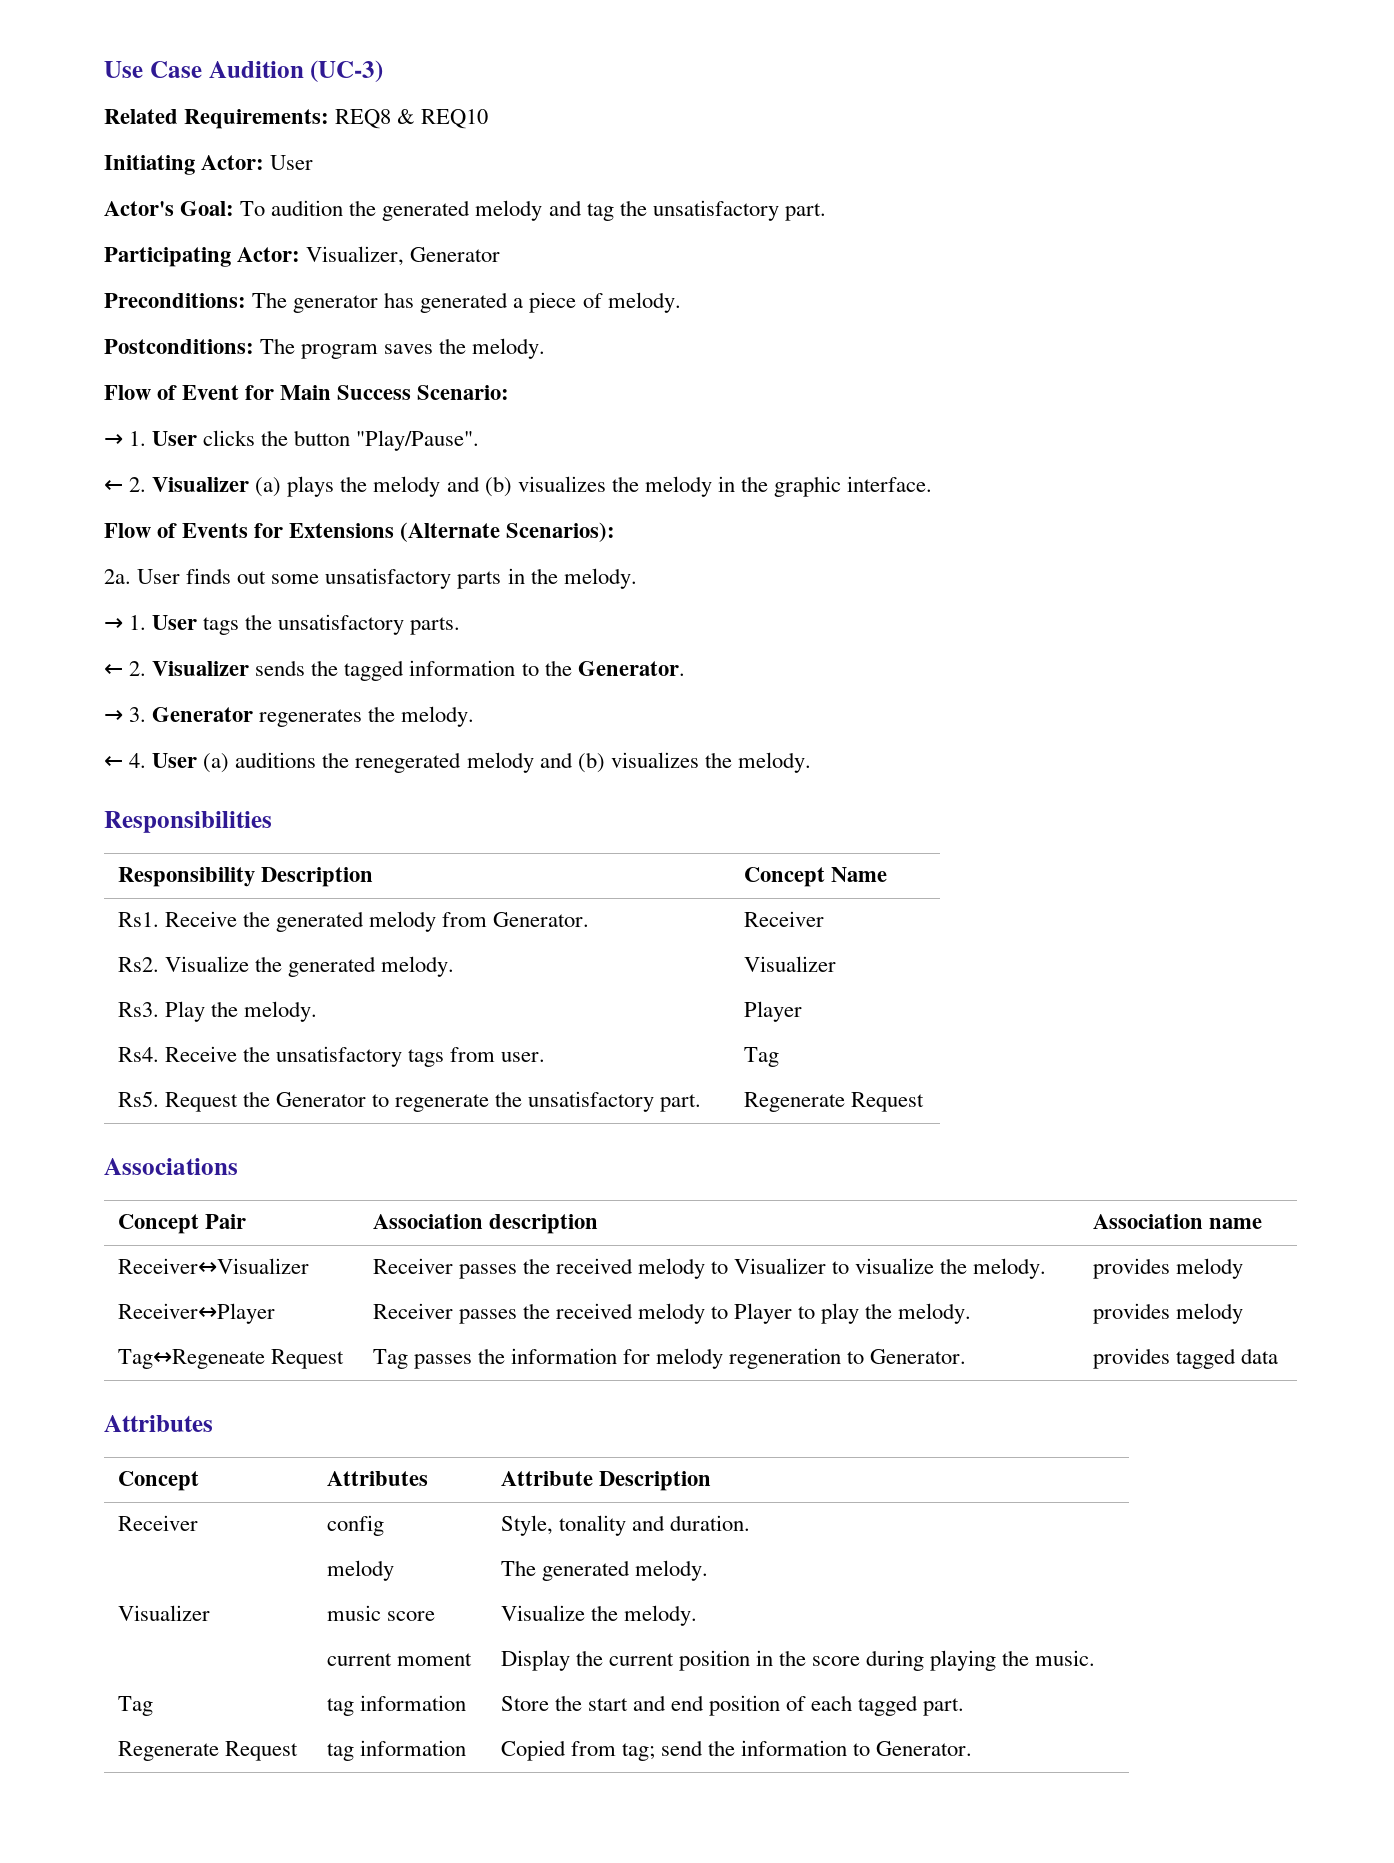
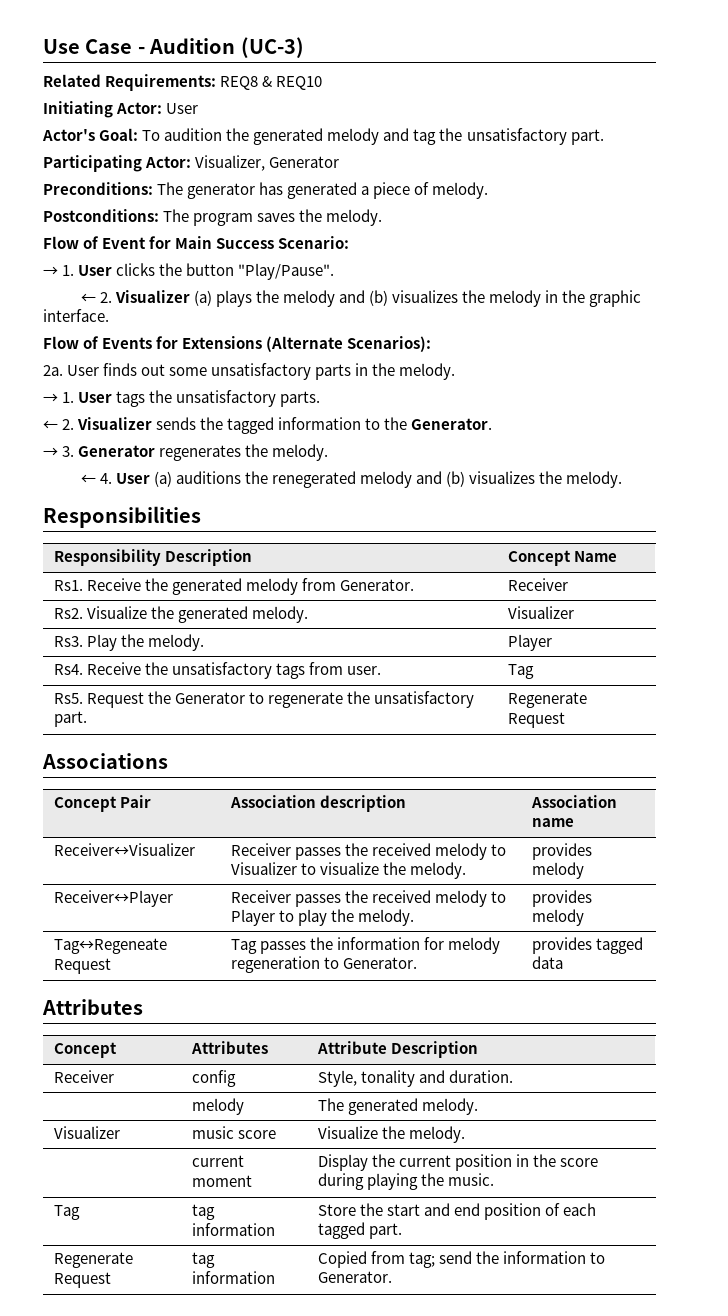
- Use Case Audition (UC-3)
+ Use Case - Audition (UC-3)

